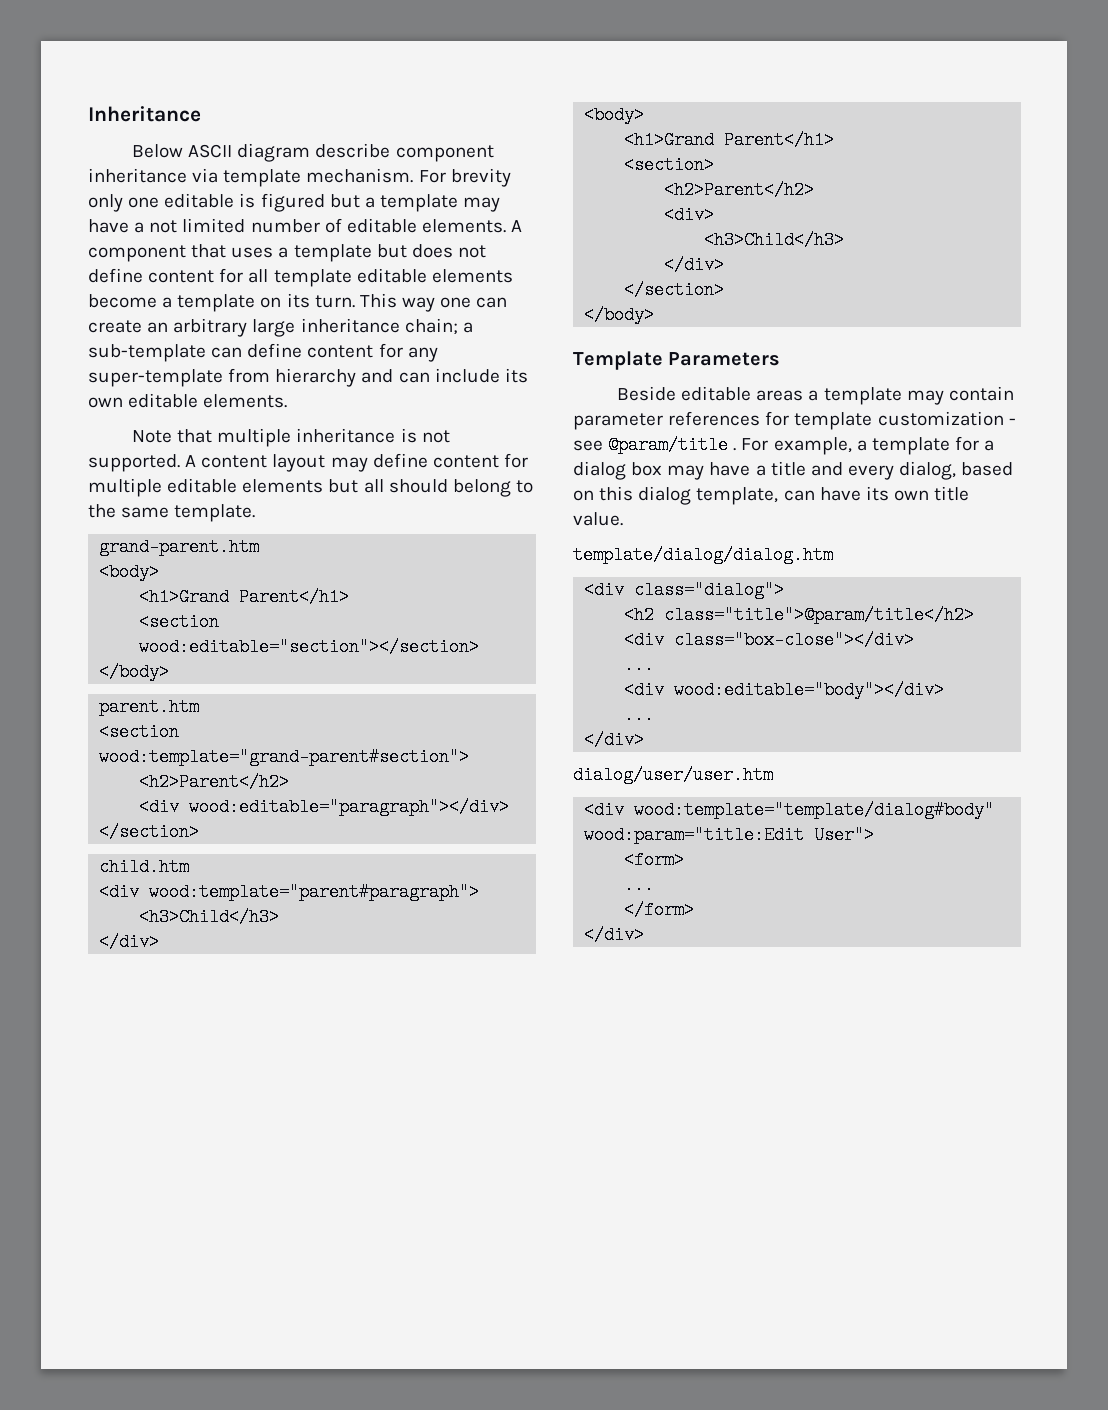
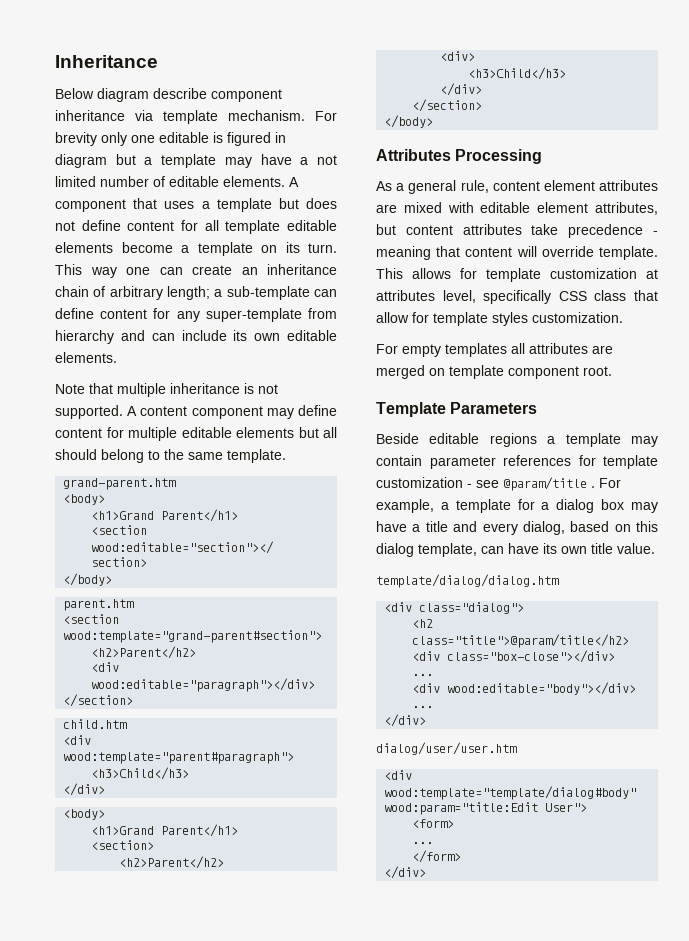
- Below ASCII diagram describe component inheritance via template mechanism.
+ Below diagram describe component inheritance via template mechanism.
- For brevity only one editable is figured but a template may have a not limited number of editable elements.
+ For brevity only one editable is figured in diagram but a template may have a not limited number of editable elements.
- This way one can create an arbitrary large inheritance chain; a sub-template can define content for any super-template from hierarchy and can include its own editable elements.
+ This way one can create an inheritance chain of arbitrary length; a sub-template can define content for any super-template from hierarchy and can include its own editable elements.
- A content layout may define content for multiple editable elements but all should belong to the same template.
+ A content component may define content for multiple editable elements but all should belong to the same template.
+ Attributes Processing
+ As a general rule, content element attributes are mixed with editable element attributes, but content attributes take precedence - meaning that content will override template. This allows for template customization at attributes level, specifically CSS class that allow for template styles customization.
+ For empty templates all attributes are merged on template component root.
- Beside editable areas a template may contain parameter references for template customization - see @param/title .
+ Beside editable regions a template may contain parameter references for template customization - see @param/title .

